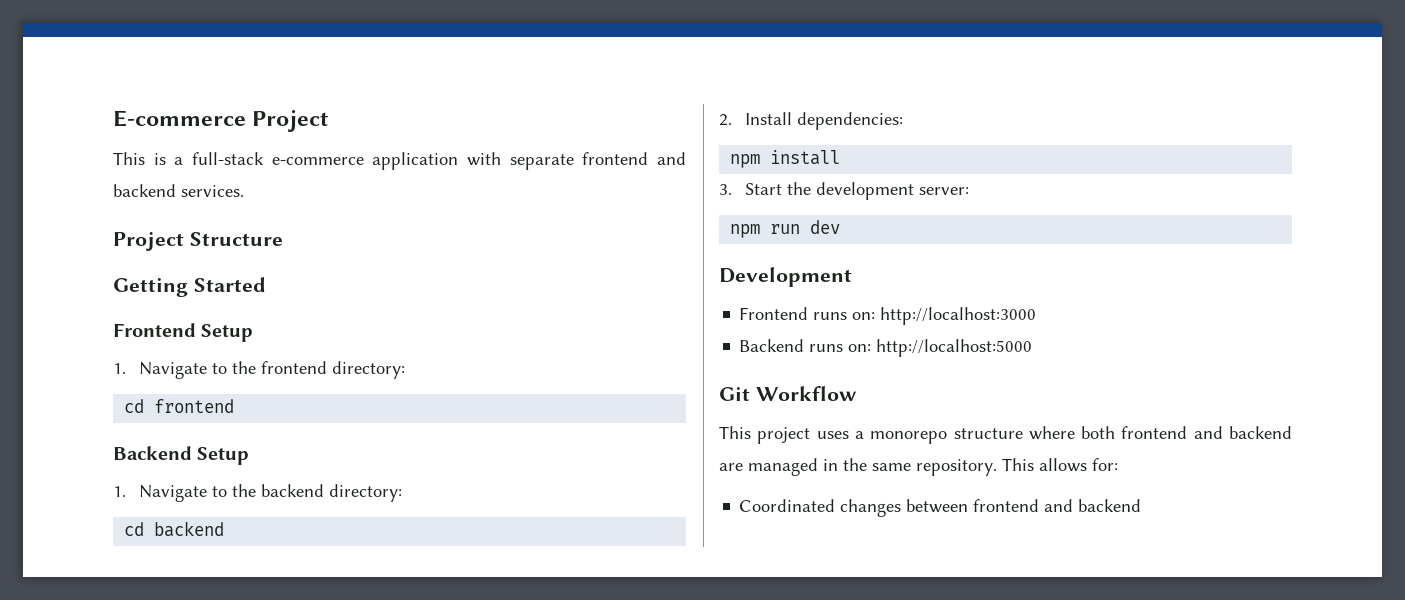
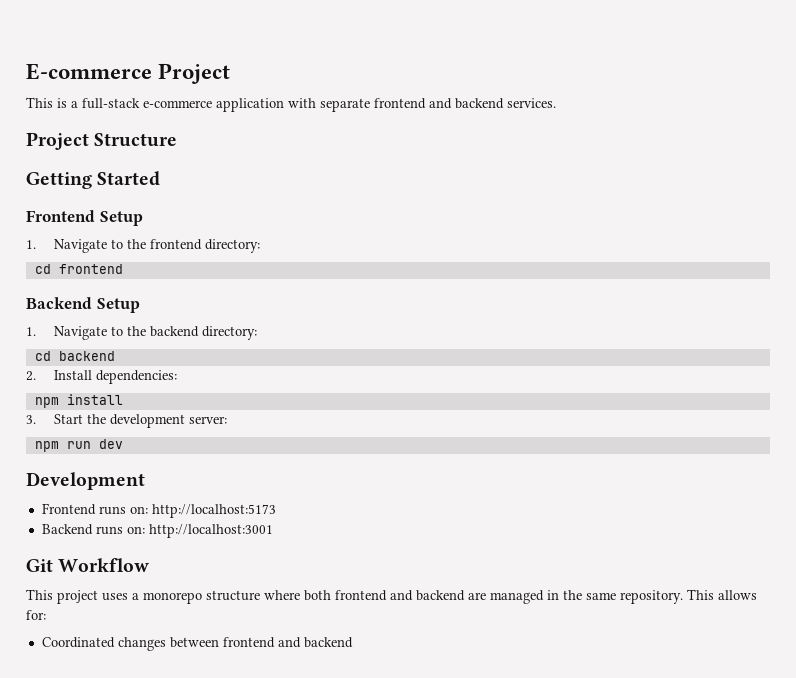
- Frontend runs on: http://localhost:3000
+ Frontend runs on: http://localhost:5173
- Backend runs on: http://localhost:5000
+ Backend runs on: http://localhost:3001

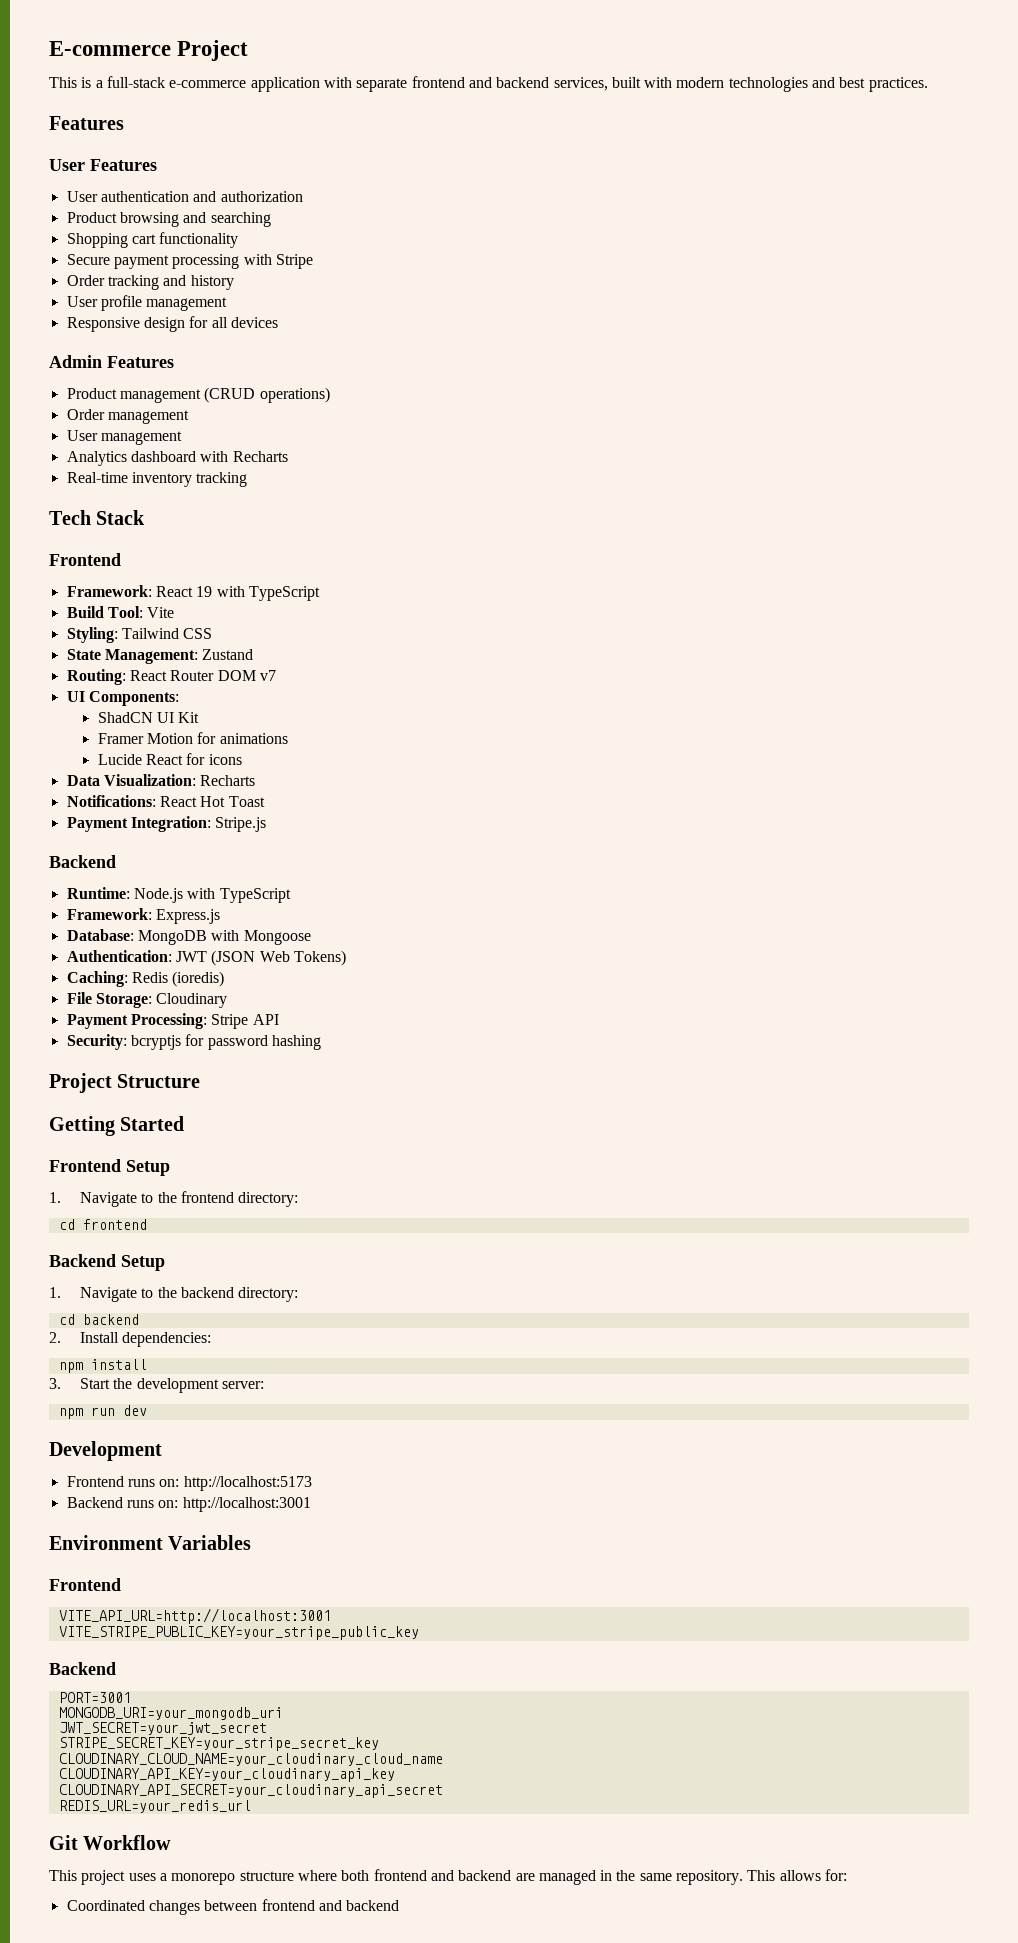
- This is a full-stack e-commerce application with separate frontend and backend services.
+ This is a full-stack e-commerce application with separate frontend and backend services, built with modern technologies and best practices.
+ Features
+ User Features
+ User authentication and authorization
+ Product browsing and searching
+ Shopping cart functionality
+ Secure payment processing with Stripe
+ Order tracking and history
+ User profile management
+ Responsive design for all devices
+ Admin Features
+ Product management (CRUD operations)
+ Order management
+ User management
+ Analytics dashboard with Recharts
+ Real-time inventory tracking
+ Tech Stack
+ Frontend
+ Framework: React 19 with TypeScript
+ Build Tool: Vite
+ Styling: Tailwind CSS
+ State Management: Zustand
+ Routing: React Router DOM v7
+ UI Components:
+ ShadCN UI Kit
+ Framer Motion for animations
+ Lucide React for icons
+ Data Visualization: Recharts
+ Notifications: React Hot Toast
+ Payment Integration: Stripe.js
+ Backend
+ Runtime: Node.js with TypeScript
+ Framework: Express.js
+ Database: MongoDB with Mongoose
+ Authentication: JWT (JSON Web Tokens)
+ Caching: Redis (ioredis)
+ File Storage: Cloudinary
+ Payment Processing: Stripe API
+ Security: bcryptjs for password hashing
+ Environment Variables
+ Frontend
+ VITE_API_URL=http://localhost:3001
+ VITE_STRIPE_PUBLIC_KEY=your_stripe_public_key
+ Backend
+ PORT=3001
+ MONGODB_URI=your_mongodb_uri
+ JWT_SECRET=your_jwt_secret
+ STRIPE_SECRET_KEY=your_stripe_secret_key
+ CLOUDINARY_CLOUD_NAME=your_cloudinary_cloud_name
+ CLOUDINARY_API_KEY=your_cloudinary_api_key
+ CLOUDINARY_API_SECRET=your_cloudinary_api_secret
+ REDIS_URL=your_redis_url

